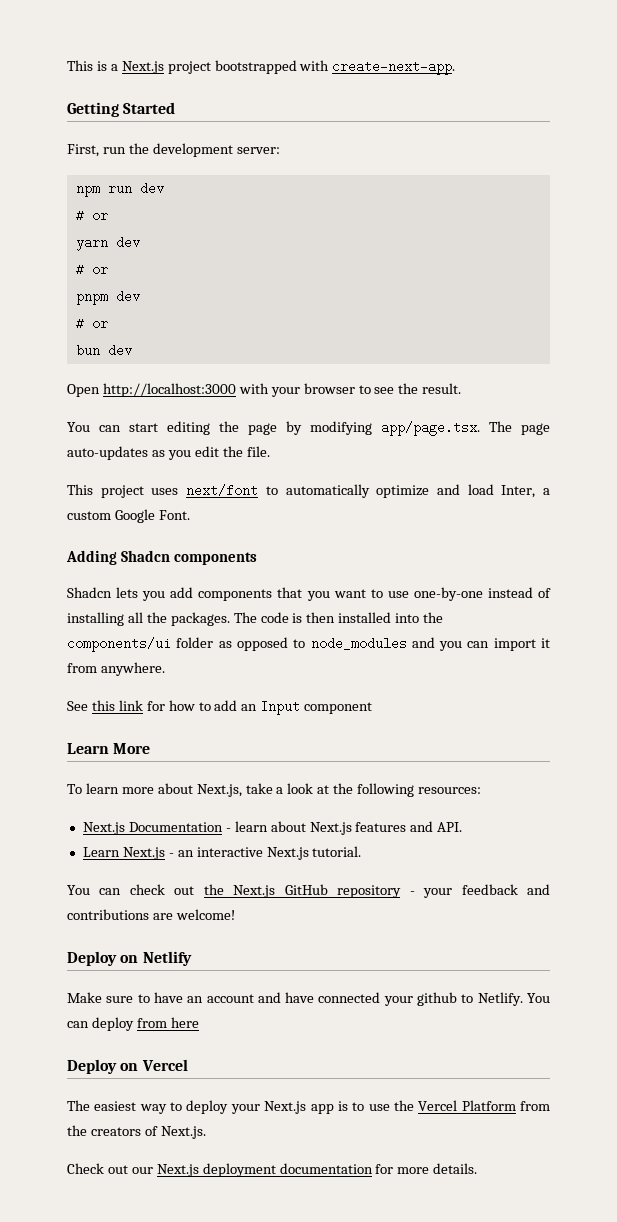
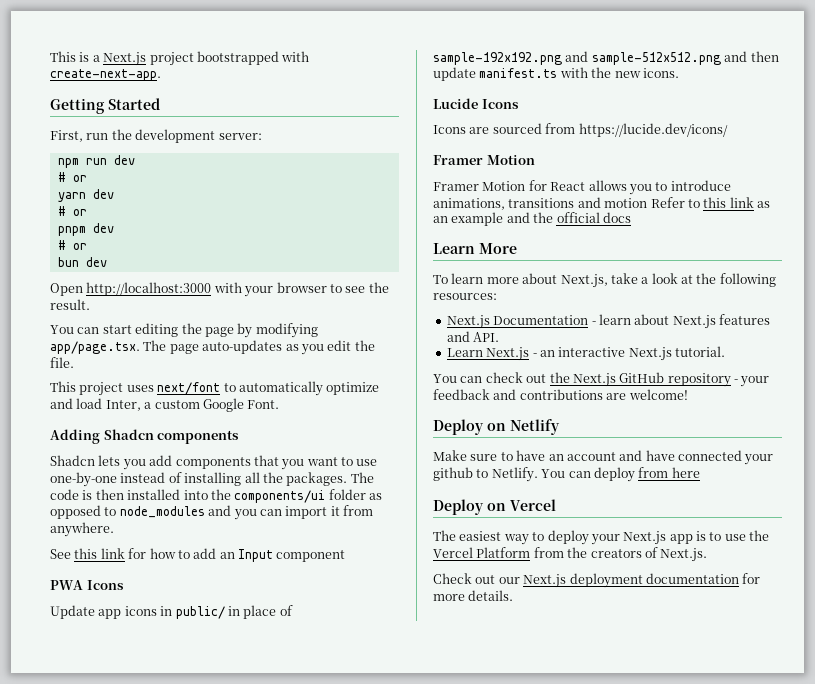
+ PWA Icons
+ Update app icons in public/ in place of sample-192x192.png and sample-512x512.png and then update manifest.ts with the new icons.
+ Lucide Icons
+ Icons are sourced from https://lucide.dev/icons/
+ Framer Motion
+ Framer Motion for React allows you to introduce animations, transitions and motion Refer to this link as an example and the official docs

